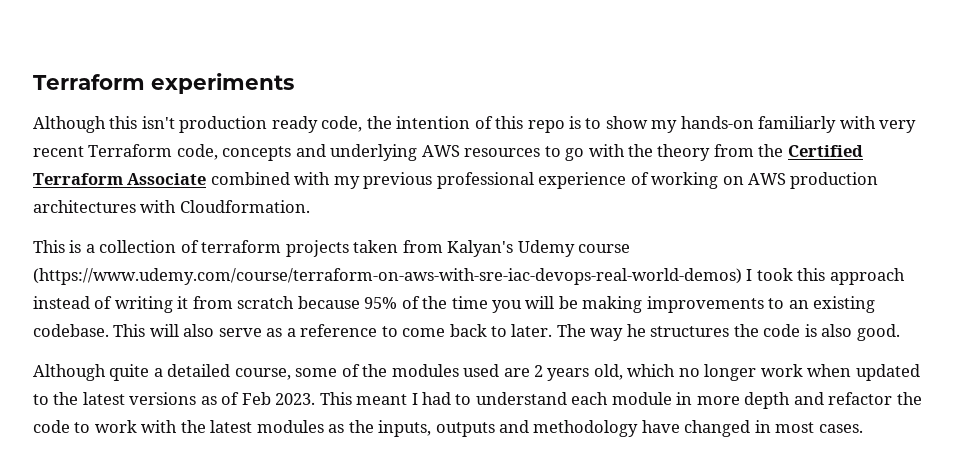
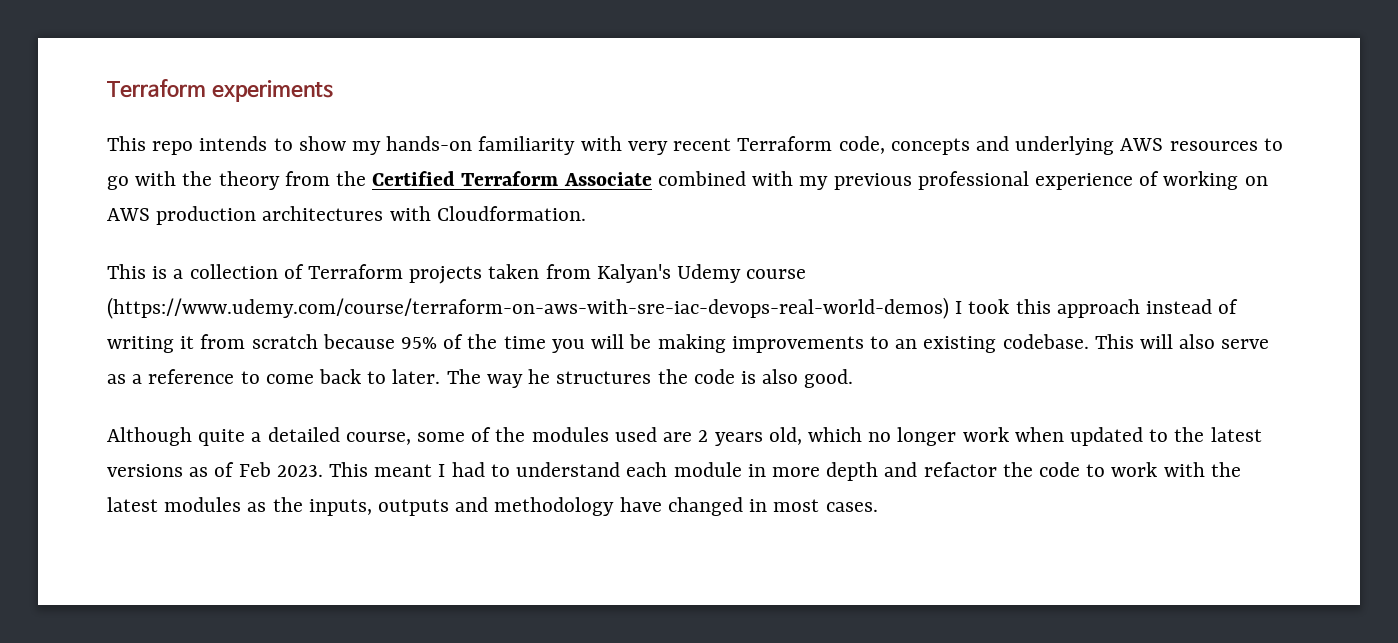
- Although this isn't production ready code, the intention of this repo is to show my hands-on familiarly with very recent Terraform code, concepts and underlying AWS resources to go with the theory from the Certified Terraform Associate combined with my previous professional experience of working on AWS production architectures with Cloudformation.
+ This repo intends to show my hands-on familiarity with very recent Terraform code, concepts and underlying AWS resources to go with the theory from the Certified Terraform Associate combined with my previous professional experience of working on AWS production architectures with Cloudformation.
- This is a collection of terraform projects taken from Kalyan's Udemy course (https://www.udemy.com/course/terraform-on-aws-with-sre-iac-devops-real-world-demos) I took this approach instead of writing it from scratch because 95% of the time you will be making improvements to an existing codebase.
+ This is a collection of Terraform projects taken from Kalyan's Udemy course (https://www.udemy.com/course/terraform-on-aws-with-sre-iac-devops-real-world-demos) I took this approach instead of writing it from scratch because 95% of the time you will be making improvements to an existing codebase.

